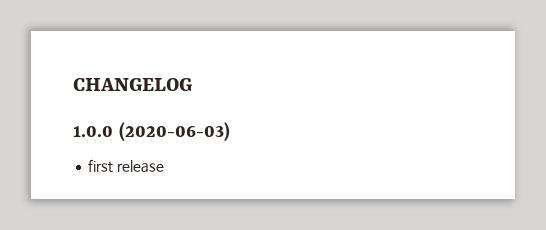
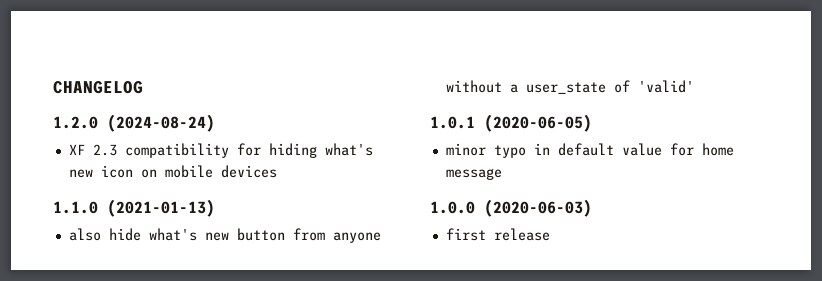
+ 1.2.0 (2024-08-24)
+ XF 2.3 compatibility for hiding what's new icon on mobile devices
+ 1.1.0 (2021-01-13)
+ also hide what's new button from anyone without a user_state of 'valid'
+ 1.0.1 (2020-06-05)
+ minor typo in default value for home message

